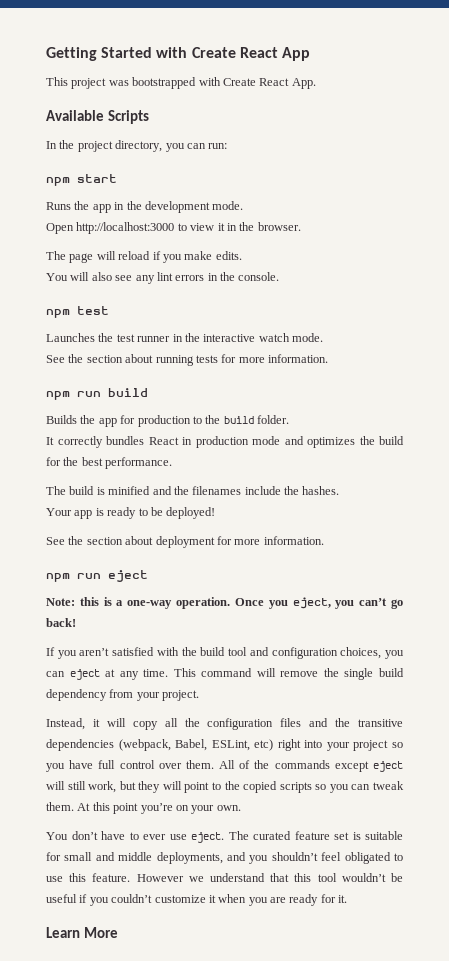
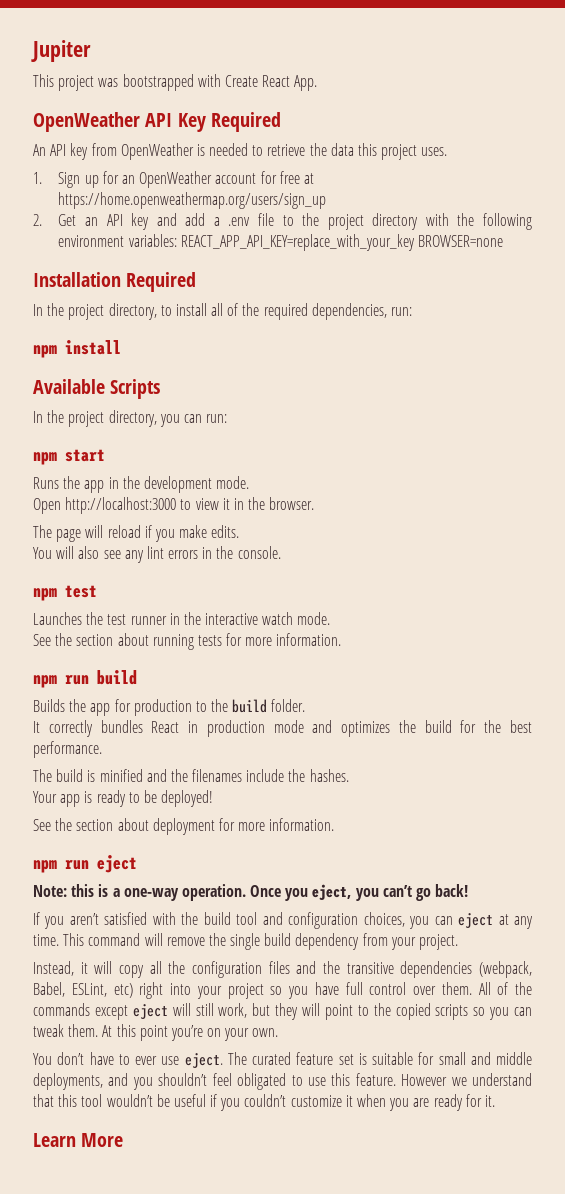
- Getting Started with Create React App
+ Jupiter
+ OpenWeather API Key Required
+ An API key from OpenWeather is needed to retrieve the data this project uses.
+ 1. Sign up for an OpenWeather account for free at https://home.openweathermap.org/users/sign_up
+ 2. Get an API key and add a .env file to the project directory with the following environment variables: REACT_APP_API_KEY=replace_with_your_key BROWSER=none
+ Installation Required
+ In the project directory, to install all of the required dependencies, run:
+ npm install

